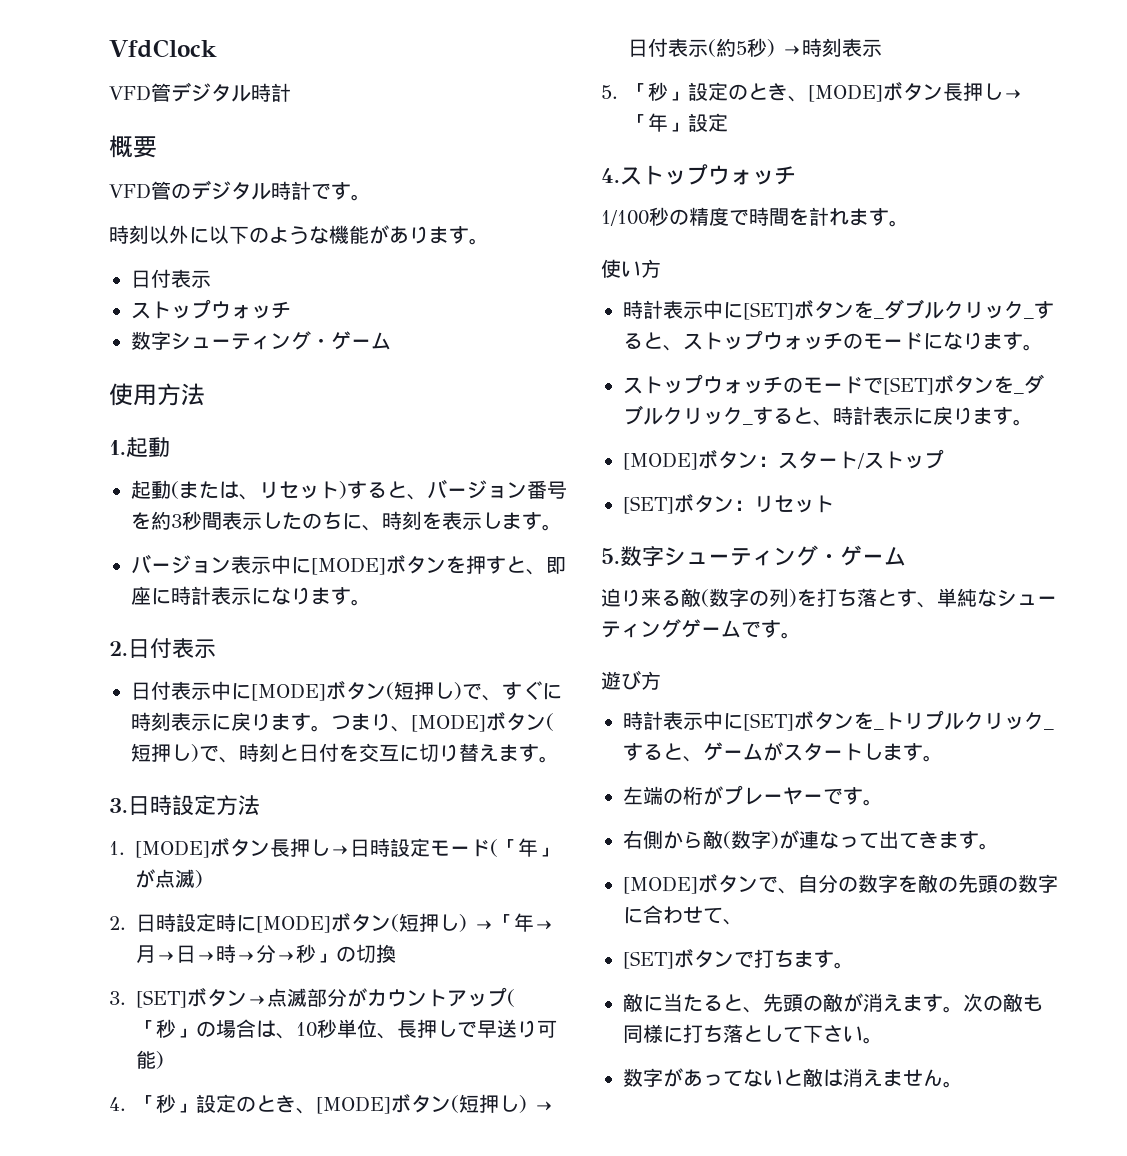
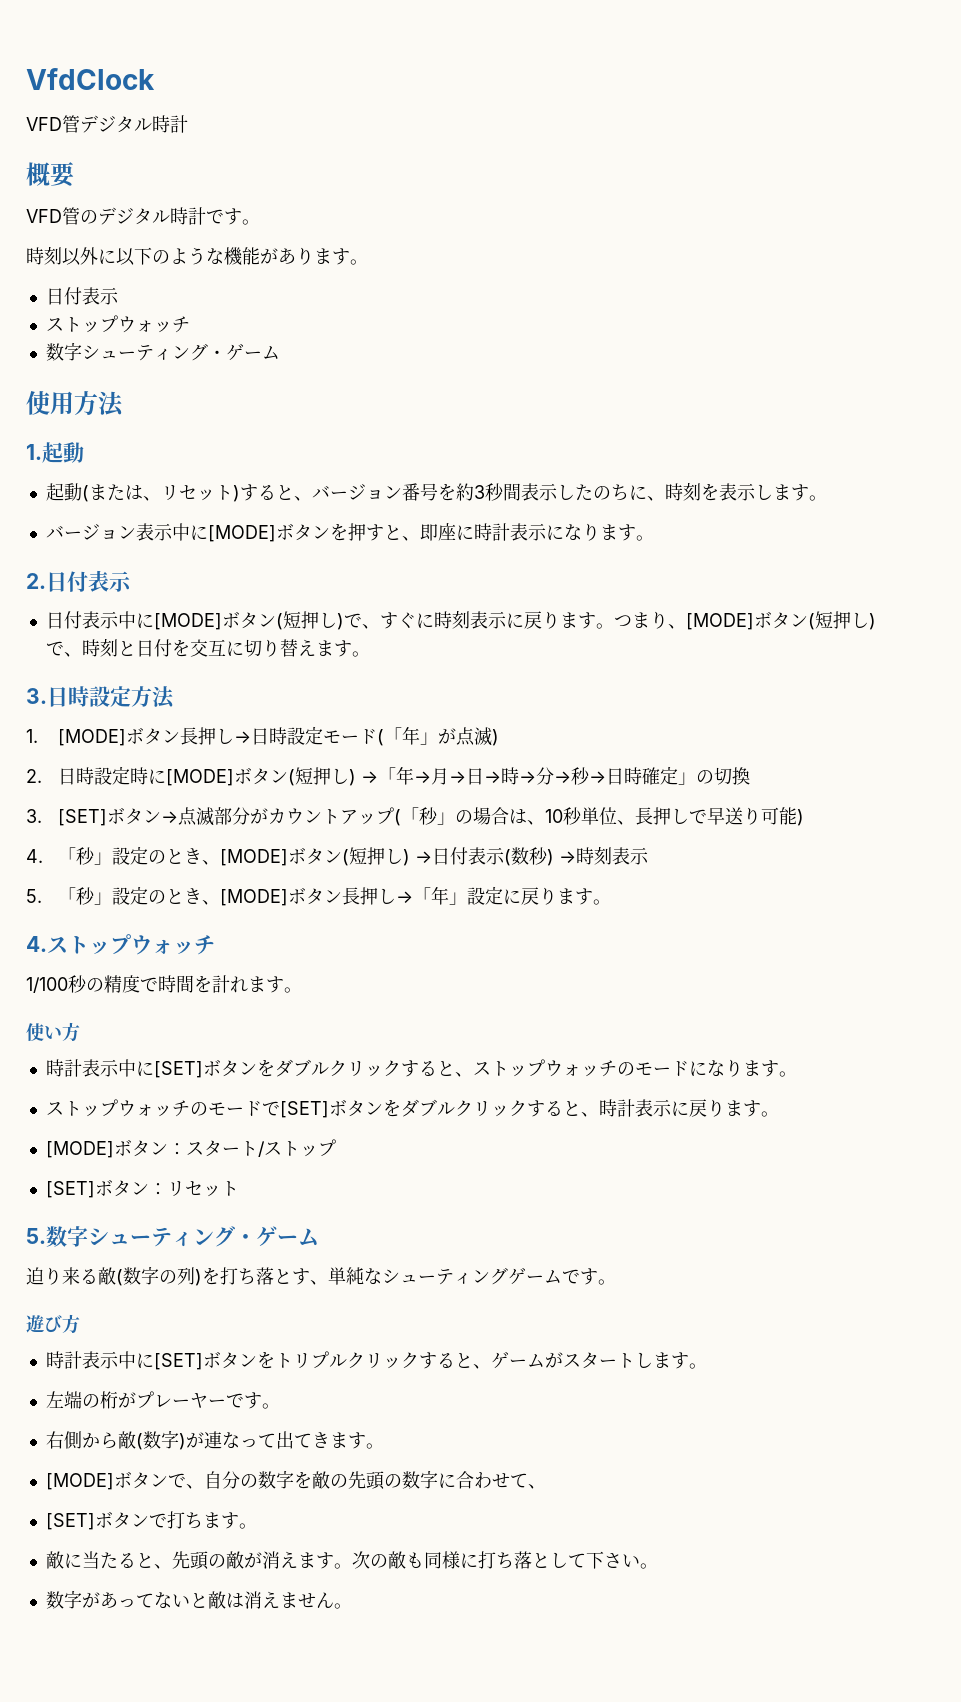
- 2.日時設定時に[MODE]ボタン(短押し) →「年→月→日→時→分→秒」の切換
+ 2.日時設定時に[MODE]ボタン(短押し) →「年→月→日→時→分→秒→日時確定」の切換
- 4.「秒」設定のとき、[MODE]ボタン(短押し) →日付表示(約5秒) →時刻表示
+ 4.「秒」設定のとき、[MODE]ボタン(短押し) →日付表示(数秒) →時刻表示
- 5.「秒」設定のとき、[MODE]ボタン長押し→「年」設定
+ 5.「秒」設定のとき、[MODE]ボタン長押し→「年」設定に戻ります。
- 時計表示中に[SET]ボタンを_ダブルクリック_すると、ストップウォッチのモードになります。
+ 時計表示中に[SET]ボタンをダブルクリックすると、ストップウォッチのモードになります。
- ストップウォッチのモードで[SET]ボタンを_ダブルクリック_すると、時計表示に戻ります。
+ ストップウォッチのモードで[SET]ボタンをダブルクリックすると、時計表示に戻ります。
- 時計表示中に[SET]ボタンを_トリプルクリック_すると、ゲームがスタートします。
+ 時計表示中に[SET]ボタンをトリプルクリックすると、ゲームがスタートします。

